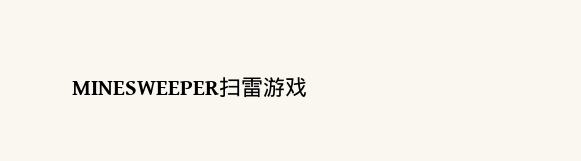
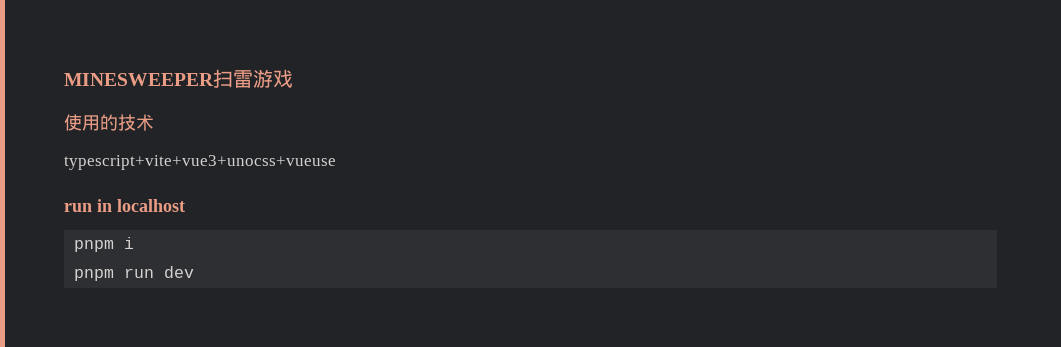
+ 使用的技术
+ typescript+vite+vue3+unocss+vueuse
+ run in localhost
+ pnpm i
+ pnpm run dev

